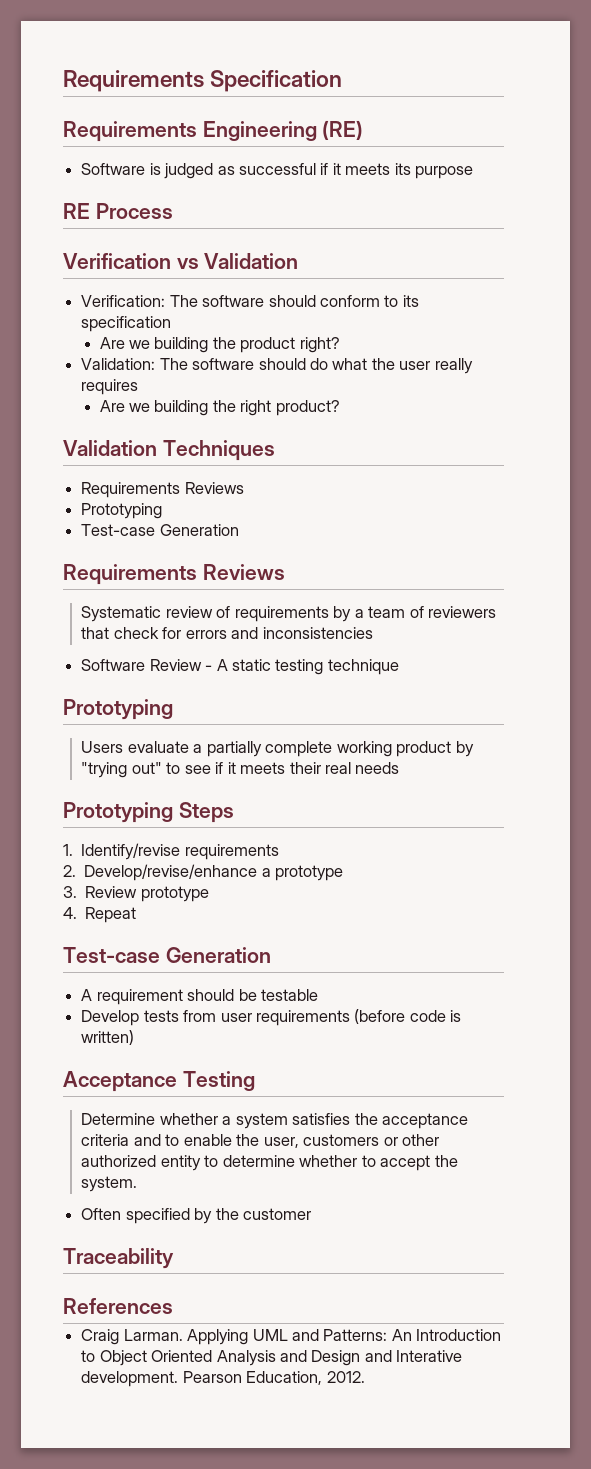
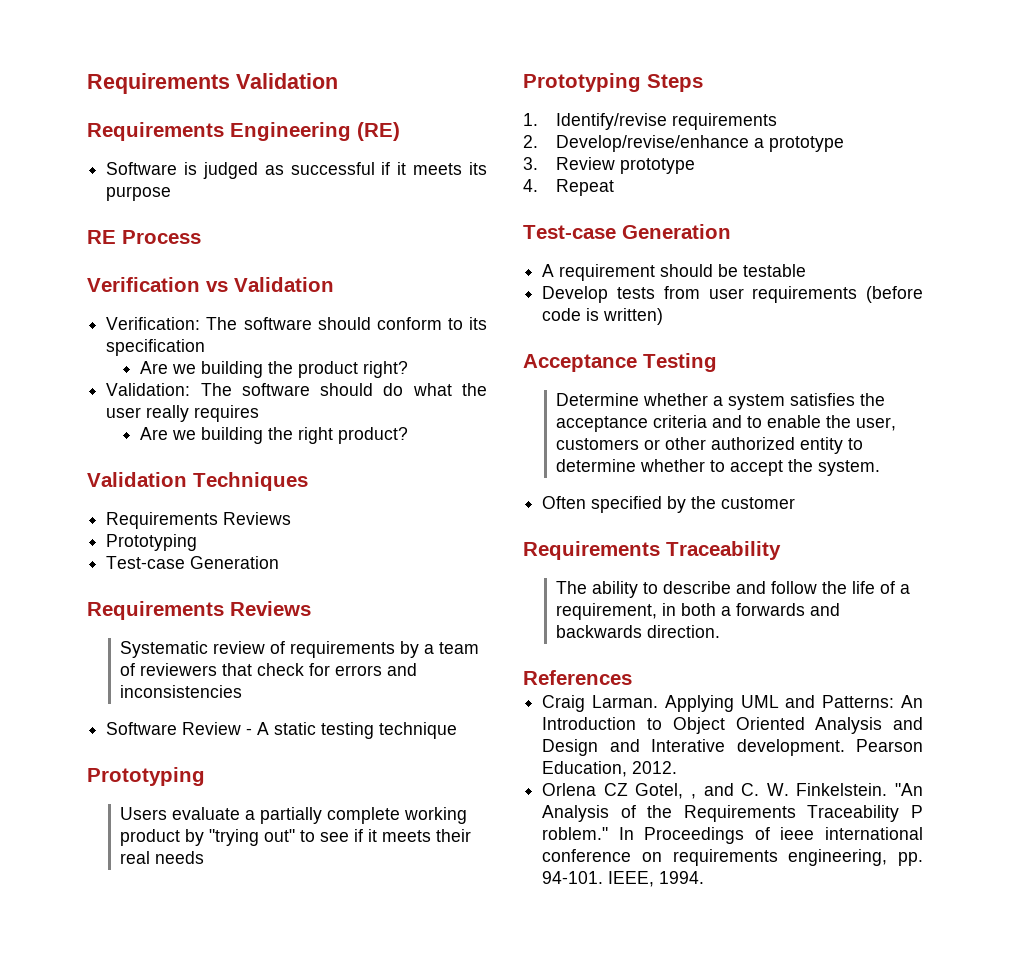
- Requirements Specification
+ Requirements Validation
  Often specified by the customer
- Traceability
+ Requirements Traceability
+ The ability to describe and follow the life of a requirement, in both a forwards and backwards direction.
+ Orlena CZ Gotel, , and C. W. Finkelstein. "An Analysis of the Requirements Traceability P roblem." In Proceedings of ieee international conference on requirements engineering, pp. 94-101. IEEE, 1994.

